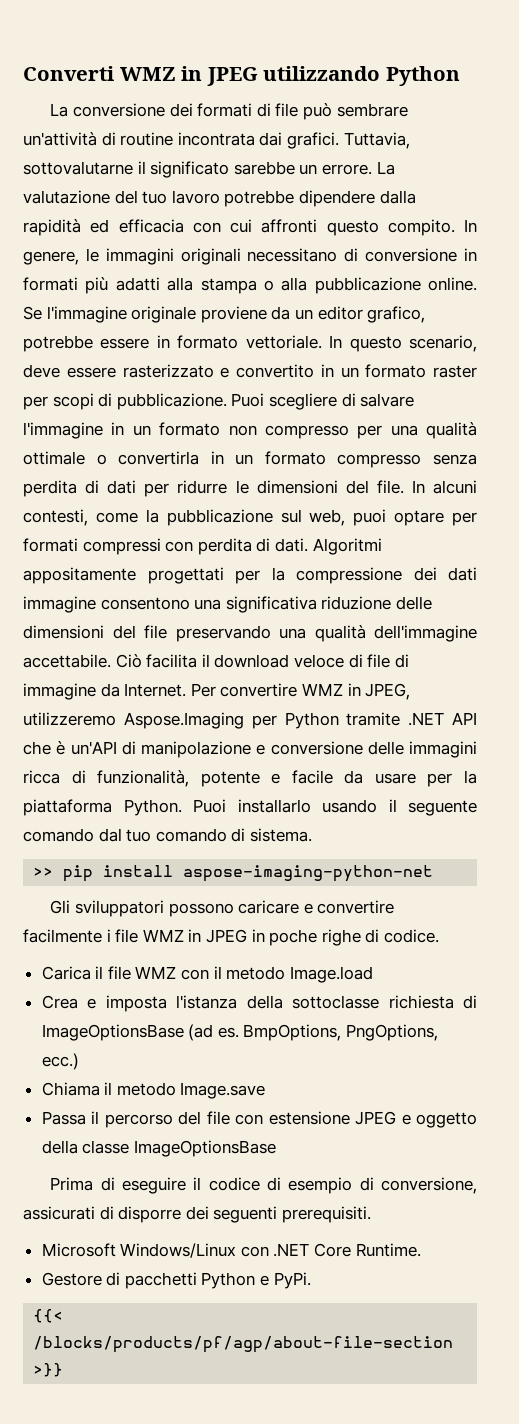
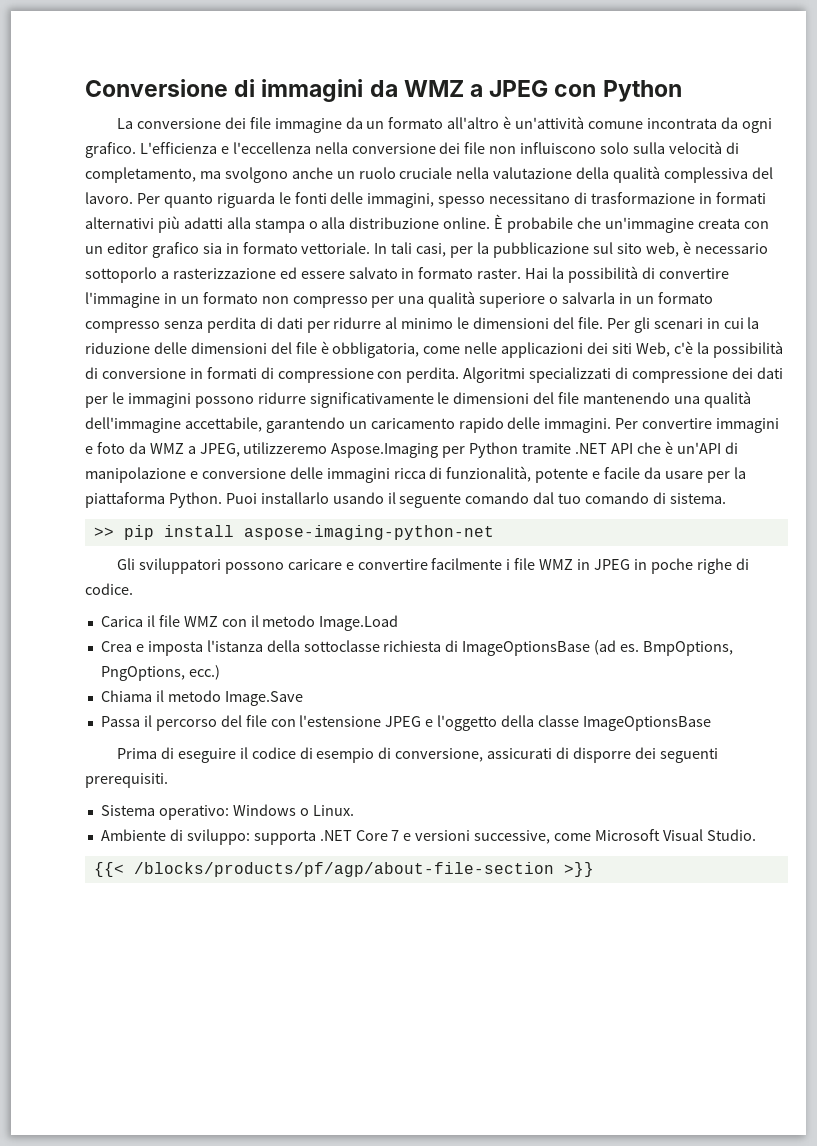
- Converti WMZ in JPEG utilizzando Python
- La conversione dei formati di file può sembrare un'attività di routine incontrata dai grafici. Tuttavia, sottovalutarne il significato sarebbe un errore. La valutazione del tuo lavoro potrebbe dipendere dalla rapidità ed efficacia con cui affronti questo compito. In genere, le immagini originali necessitano di conversione in formati più adatti alla stampa o alla pubblicazione online. Se l'immagine originale proviene da un editor grafico, potrebbe essere in formato vettoriale. In questo scenario, deve essere rasterizzato e convertito in un formato raster per scopi di pubblicazione. Puoi scegliere di salvare l'immagine in un formato non compresso per una qualità ottimale o convertirla in un formato compresso senza perdita di dati per ridurre le dimensioni del file.
+ Conversione di immagini da WMZ a JPEG con Python
+ La conversione dei file immagine da un formato all'altro è un'attività comune incontrata da ogni grafico. L'efficienza e l'eccellenza nella conversione dei file non influiscono solo sulla velocità di completamento, ma svolgono anche un ruolo cruciale nella valutazione della qualità complessiva del lavoro. Per quanto riguarda le fonti delle immagini, spesso necessitano di trasformazione in formati alternativi più adatti alla stampa o alla distribuzione online. È probabile che un'immagine creata con un editor grafico sia in formato vettoriale. In tali casi, per la pubblicazione sul sito web, è necessario sottoporlo a rasterizzazione ed essere salvato in formato raster. Hai la possibilità di convertire l'immagine in un formato non compresso per una qualità superiore o salvarla in un formato compresso senza perdita di dati per ridurre al minimo le dimensioni del file.
- In alcuni contesti, come la pubblicazione sul web, puoi optare per formati compressi con perdita di dati. Algoritmi appositamente progettati per la compressione dei dati immagine consentono una significativa riduzione delle dimensioni del file preservando una qualità dell'immagine accettabile. Ciò facilita il download veloce di file di immagine da Internet. Per convertire WMZ in JPEG, utilizzeremo Aspose.Imaging per Python tramite .NET API che è un'API di manipolazione e conversione delle immagini ricca di funzionalità, potente e facile da usare per la piattaforma Python.
+ Per gli scenari in cui la riduzione delle dimensioni del file è obbligatoria, come nelle applicazioni dei siti Web, c'è la possibilità di conversione in formati di compressione con perdita. Algoritmi specializzati di compressione dei dati per le immagini possono ridurre significativamente le dimensioni del file mantenendo una qualità dell'immagine accettabile, garantendo un caricamento rapido delle immagini. Per convertire immagini e foto da WMZ a JPEG, utilizzeremo Aspose.Imaging per Python tramite .NET API che è un'API di manipolazione e conversione delle immagini ricca di funzionalità, potente e facile da usare per la piattaforma Python.
- Carica il file WMZ con il metodo Image.load
+ Carica il file WMZ con il metodo Image.Load
- Chiama il metodo Image.save
+ Chiama il metodo Image.Save
- Passa il percorso del file con estensione JPEG e oggetto della classe ImageOptionsBase
+ Passa il percorso del file con l'estensione JPEG e l'oggetto della classe ImageOptionsBase
- Microsoft Windows/Linux con .NET Core Runtime.
- Gestore di pacchetti Python e PyPi.
+ Sistema operativo: Windows o Linux.
+ Ambiente di sviluppo: supporta .NET Core 7 e versioni successive, come Microsoft Visual Studio.

